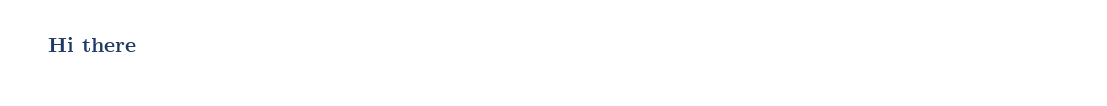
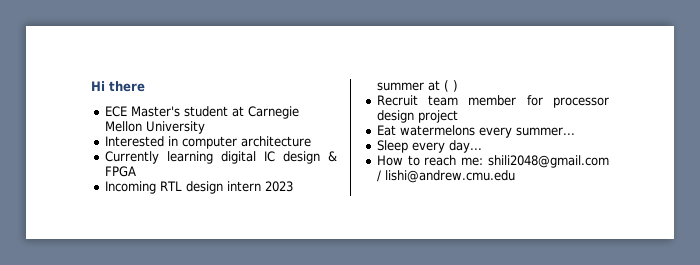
+ ECE Master's student at Carnegie Mellon University
+ Interested in computer architecture
+ Currently learning digital IC design & FPGA
+ Incoming RTL design intern 2023 summer at ( )
+ Recruit team member for processor design project
+ Eat watermelons every summer...
+ Sleep every day...
+ How to reach me: shili2048@gmail.com / lishi@andrew.cmu.edu

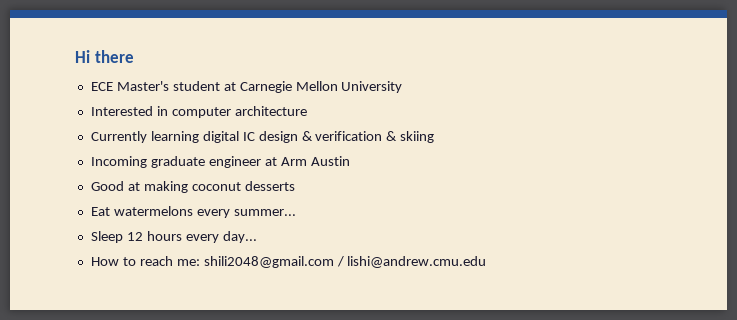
- Currently learning digital IC design & FPGA
- Incoming RTL design intern 2023 summer at ( )
- Recruit team member for processor design project
+ Currently learning digital IC design & verification & skiing
+ Incoming graduate engineer at Arm Austin
+ Good at making coconut desserts
- Sleep every day...
+ Sleep 12 hours every day...

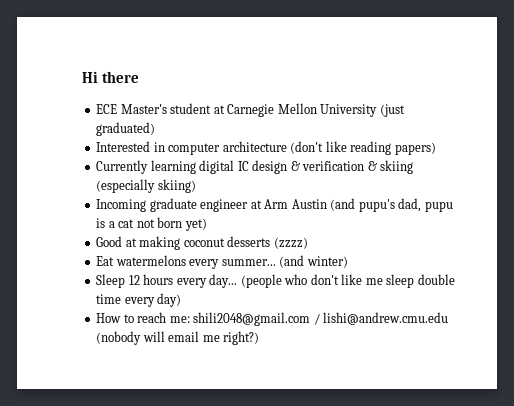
- ECE Master's student at Carnegie Mellon University
+ ECE Master's student at Carnegie Mellon University (just graduated)
- Interested in computer architecture
+ Interested in computer architecture (don't like reading papers)
- Currently learning digital IC design & verification & skiing
+ Currently learning digital IC design & verification & skiing (especially skiing)
- Incoming graduate engineer at Arm Austin
+ Incoming graduate engineer at Arm Austin (and pupu's dad, pupu is a cat not born yet)
- Good at making coconut desserts
+ Good at making coconut desserts (zzzz)
+ (and winter)
+ (people who don't like me sleep double time every day)
- How to reach me: shili2048@gmail.com / lishi@andrew.cmu.edu
+ How to reach me: shili2048@gmail.com / lishi@andrew.cmu.edu (nobody will email me right?)

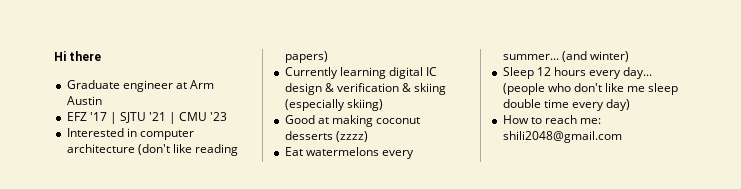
- ECE Master's student at Carnegie Mellon University (just graduated)
+ Graduate engineer at Arm Austin
+ EFZ '17 | SJTU '21 | CMU '23
- Incoming graduate engineer at Arm Austin (and pupu's dad, pupu is a cat not born yet)
- How to reach me: shili2048@gmail.com / lishi@andrew.cmu.edu (nobody will email me right?)
+ How to reach me: shili2048@gmail.com

